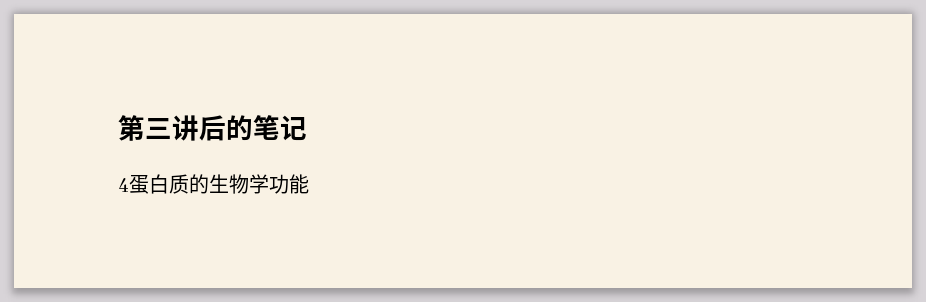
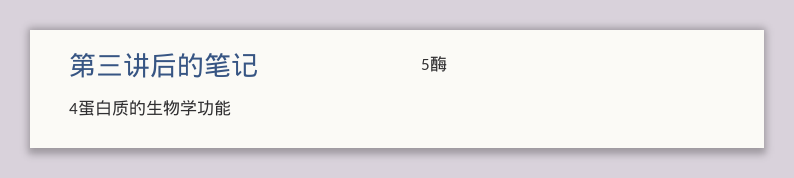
+ 5酶

